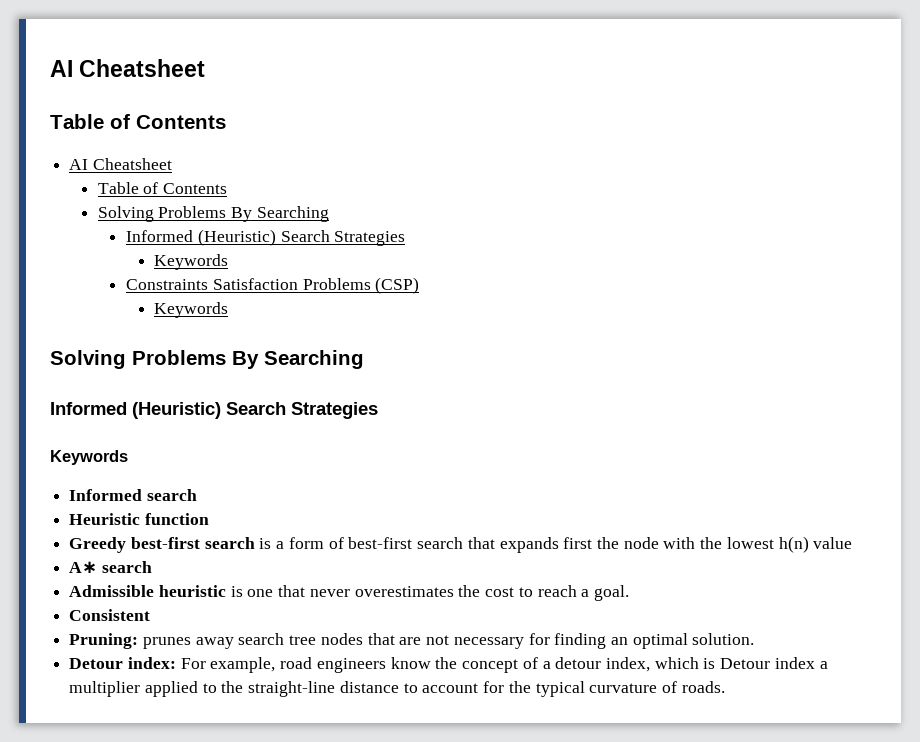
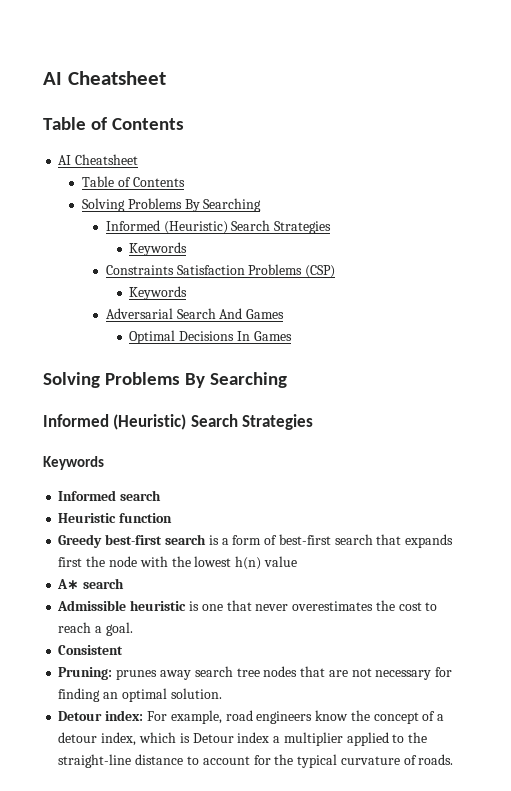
+ Adversarial Search And Games
+ Optimal Decisions In Games

